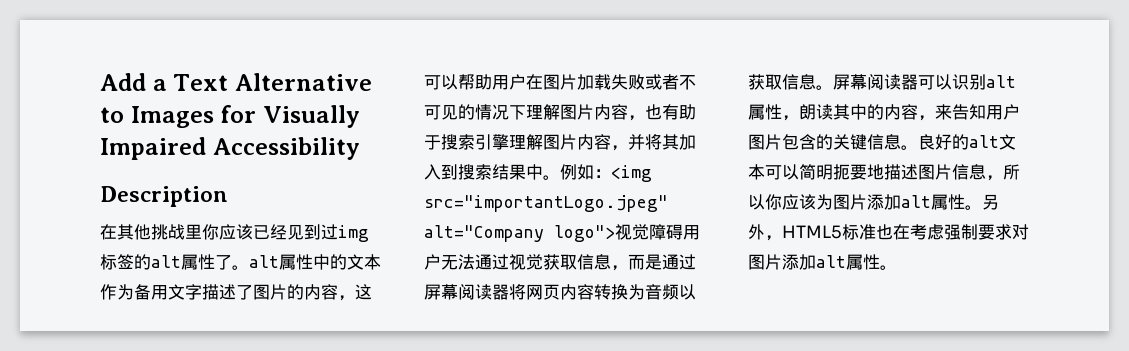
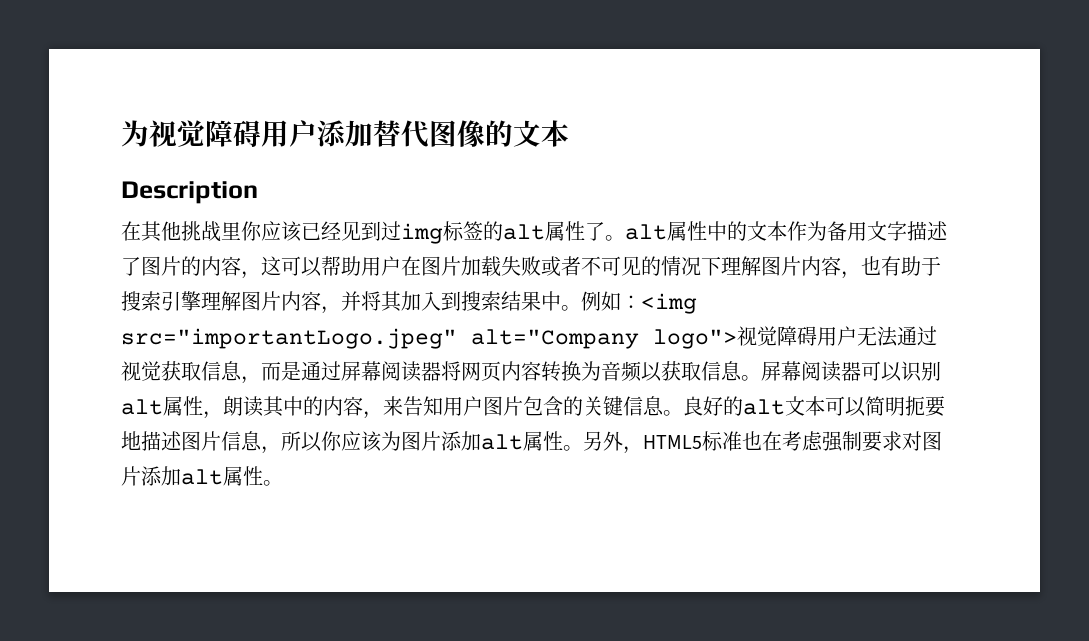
- Add a Text Alternative to Images for Visually Impaired Accessibility
+ 为视觉障碍用户添加替代图像的文本

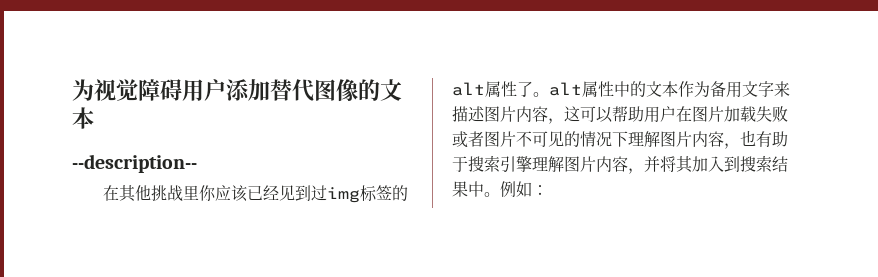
- Description
+ --description--
- 在其他挑战里你应该已经见到过img标签的alt属性了。alt属性中的文本作为备用文字描述了图片的内容，这可以帮助用户在图片加载失败或者不可见的情况下理解图片内容，也有助于搜索引擎理解图片内容，并将其加入到搜索结果中。
+ 在其他挑战里你应该已经见到过img标签的alt属性了。alt属性中的文本作为备用文字来描述图片内容，这可以帮助用户在图片加载失败或者图片不可见的情况下理解图片内容，也有助于搜索引擎理解图片内容，并将其加入到搜索结果中。
- 例如：<img src="importantLogo.jpeg" alt="Company logo">视觉障碍用户无法通过视觉获取信息，而是通过屏幕阅读器将网页内容转换为音频以获取信息。屏幕阅读器可以识别alt属性，朗读其中的内容，来告知用户图片包含的关键信息。良好的alt文本可以简明扼要地描述图片信息，所以你应该为图片添加alt属性。另外，HTML5标准也在考虑强制要求对图片添加alt属性。
+ 例如：

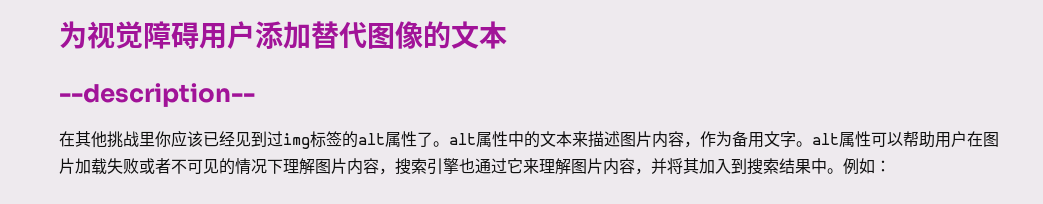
- 在其他挑战里你应该已经见到过img标签的alt属性了。alt属性中的文本作为备用文字来描述图片内容，这可以帮助用户在图片加载失败或者图片不可见的情况下理解图片内容，也有助于搜索引擎理解图片内容，并将其加入到搜索结果中。
+ 在其他挑战里你应该已经见到过img标签的alt属性了。alt属性中的文本来描述图片内容，作为备用文字。alt属性可以帮助用户在图片加载失败或者不可见的情况下理解图片内容，搜索引擎也通过它来理解图片内容，并将其加入到搜索结果中。

